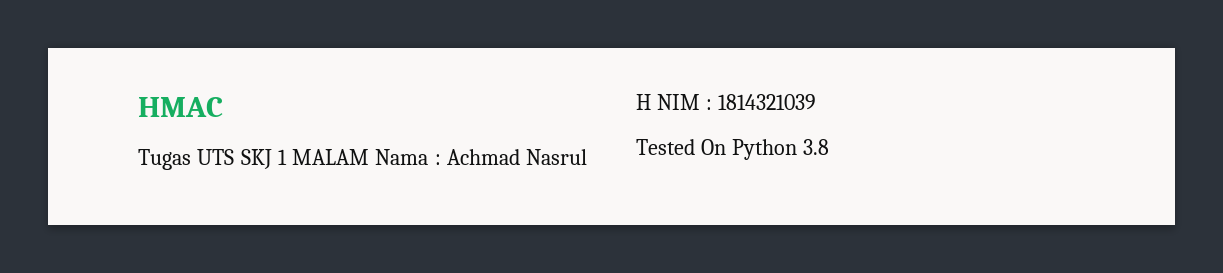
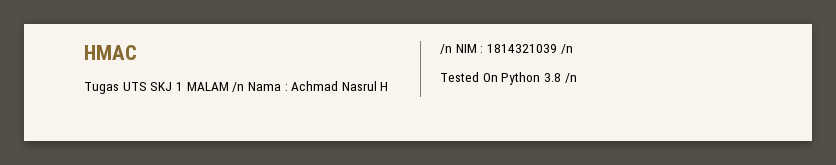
- Tugas UTS SKJ 1 MALAM Nama : Achmad Nasrul H NIM : 1814321039
+ Tugas UTS SKJ 1 MALAM /n Nama : Achmad Nasrul H /n NIM : 1814321039 /n
- Tested On Python 3.8
+ Tested On Python 3.8 /n

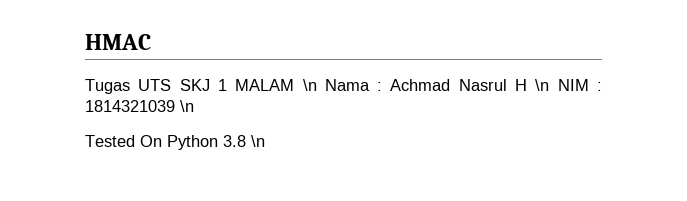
- Tugas UTS SKJ 1 MALAM /n Nama : Achmad Nasrul H /n NIM : 1814321039 /n
+ Tugas UTS SKJ 1 MALAM \n Nama : Achmad Nasrul H \n NIM : 1814321039 \n
- Tested On Python 3.8 /n
+ Tested On Python 3.8 \n

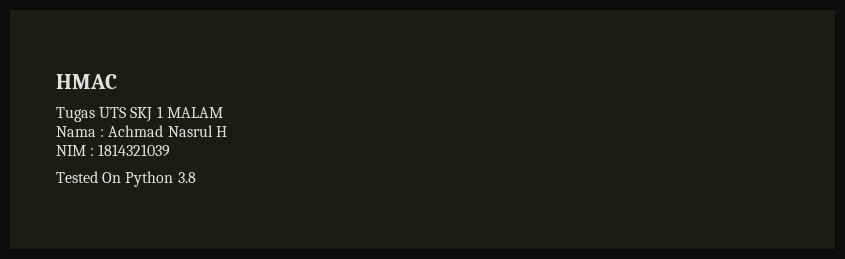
- Tugas UTS SKJ 1 MALAM \n Nama : Achmad Nasrul H \n NIM : 1814321039 \n
+ Tugas UTS SKJ 1 MALAM
+ Nama : Achmad Nasrul H
+ NIM : 1814321039
- Tested On Python 3.8 \n
+ Tested On Python 3.8

